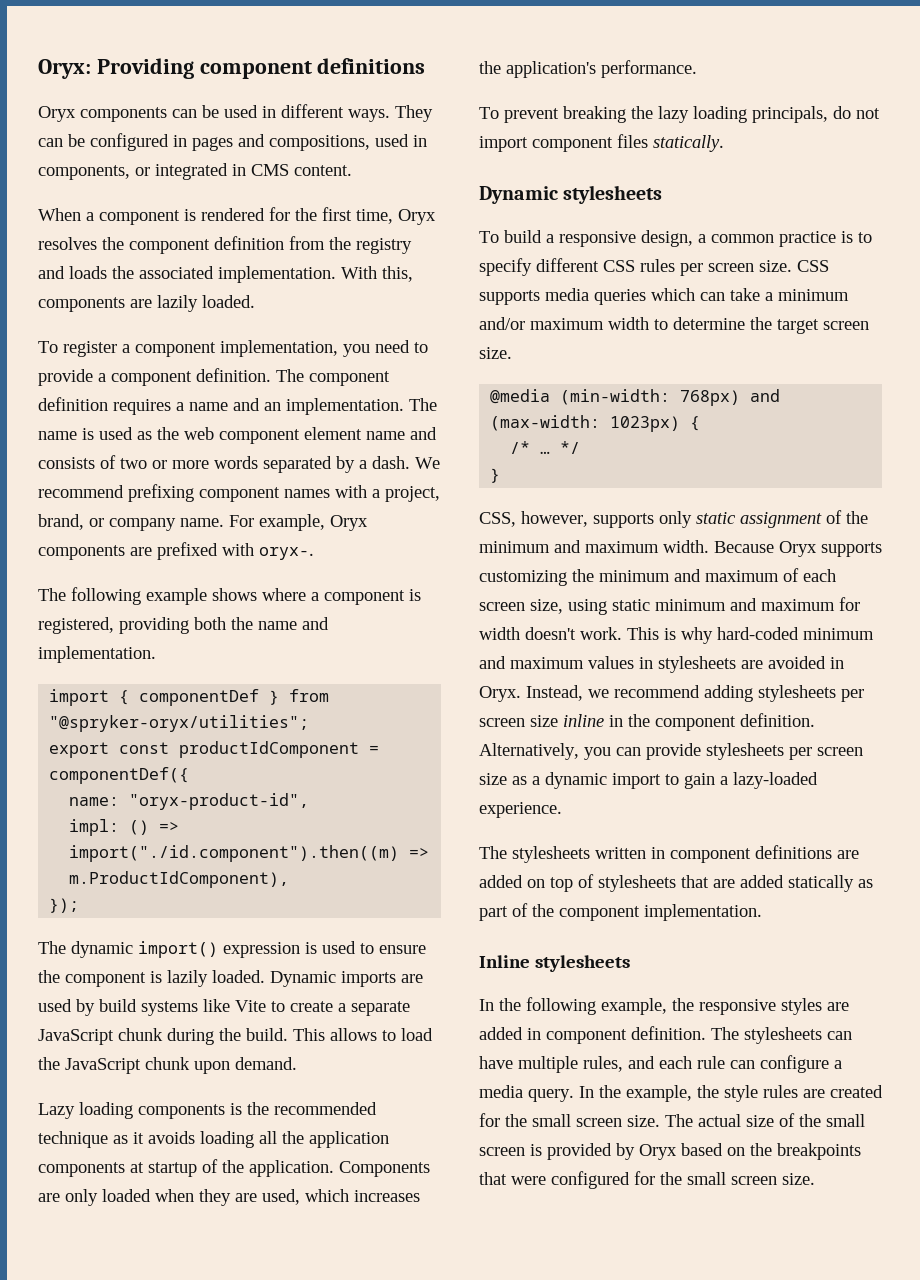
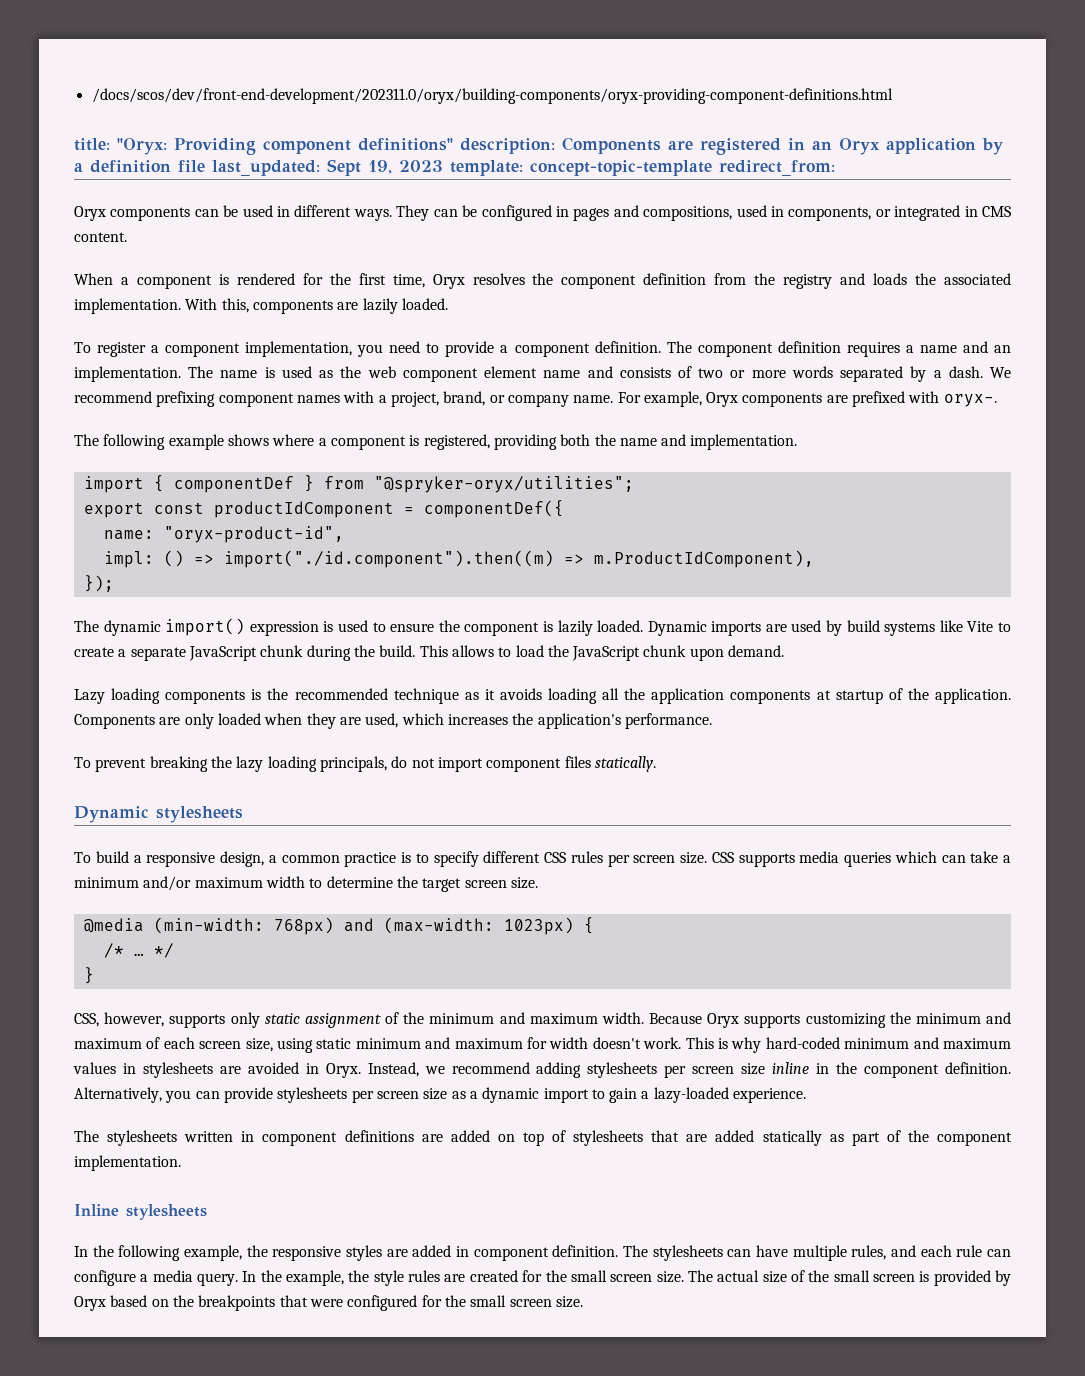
- Oryx: Providing component definitions
+ /docs/scos/dev/front-end-development/202311.0/oryx/building-components/oryx-providing-component-definitions.html
+ title: "Oryx: Providing component definitions" description: Components are registered in an Oryx application by a definition file last_updated: Sept 19, 2023 template: concept-topic-template redirect_from:

